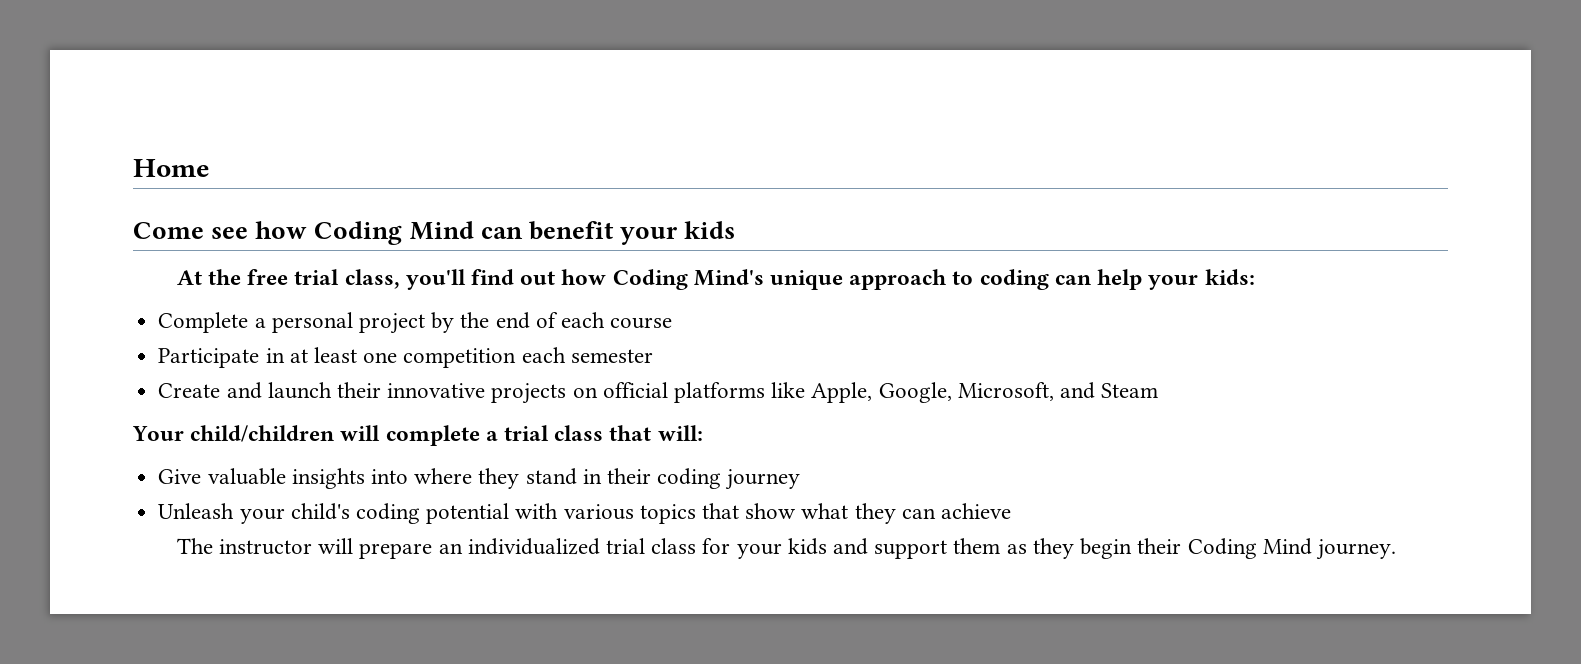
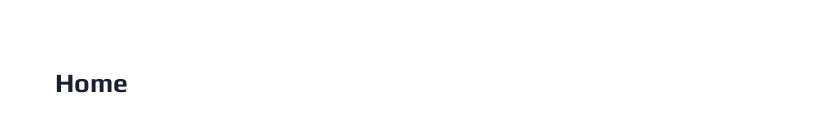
- Come see how Coding Mind can benefit your kids
- At the free trial class, you'll find out how Coding Mind's unique approach to coding can help your kids:
- Complete a personal project by the end of each course
- Participate in at least one competition each semester
- Create and launch their innovative projects on official platforms like Apple, Google, Microsoft, and Steam
- Your child/children will complete a trial class that will:
- Give valuable insights into where they stand in their coding journey
- Unleash your child's coding potential with various topics that show what they can achieve
- The instructor will prepare an individualized trial class for your kids and support them as they begin their Coding Mind journey.

